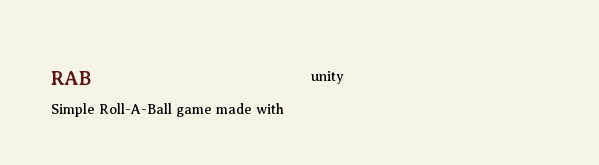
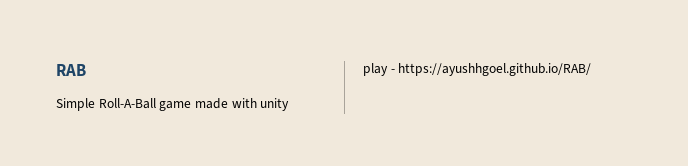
+ play - https://ayushhgoel.github.io/RAB/

